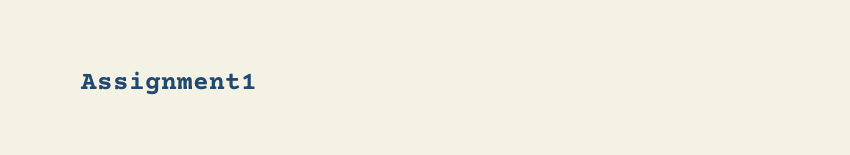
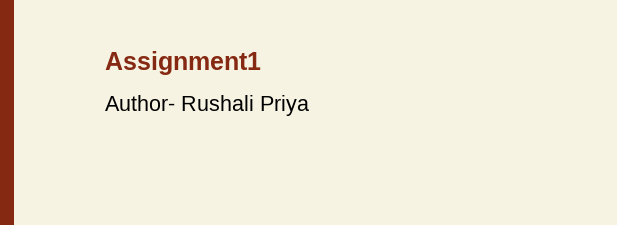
+ Author- Rushali Priya

